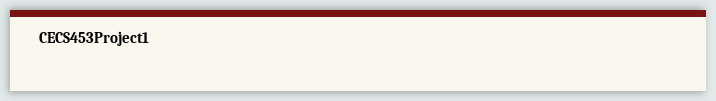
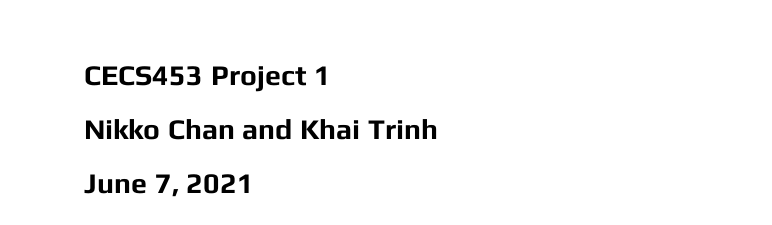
- CECS453Project1
+ CECS453 Project 1
+ Nikko Chan and Khai Trinh
+ June 7, 2021

